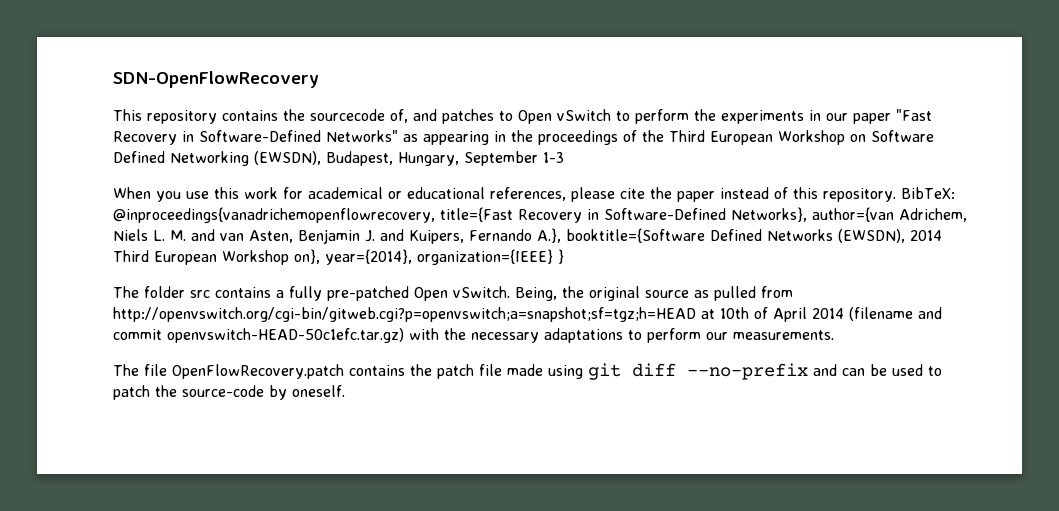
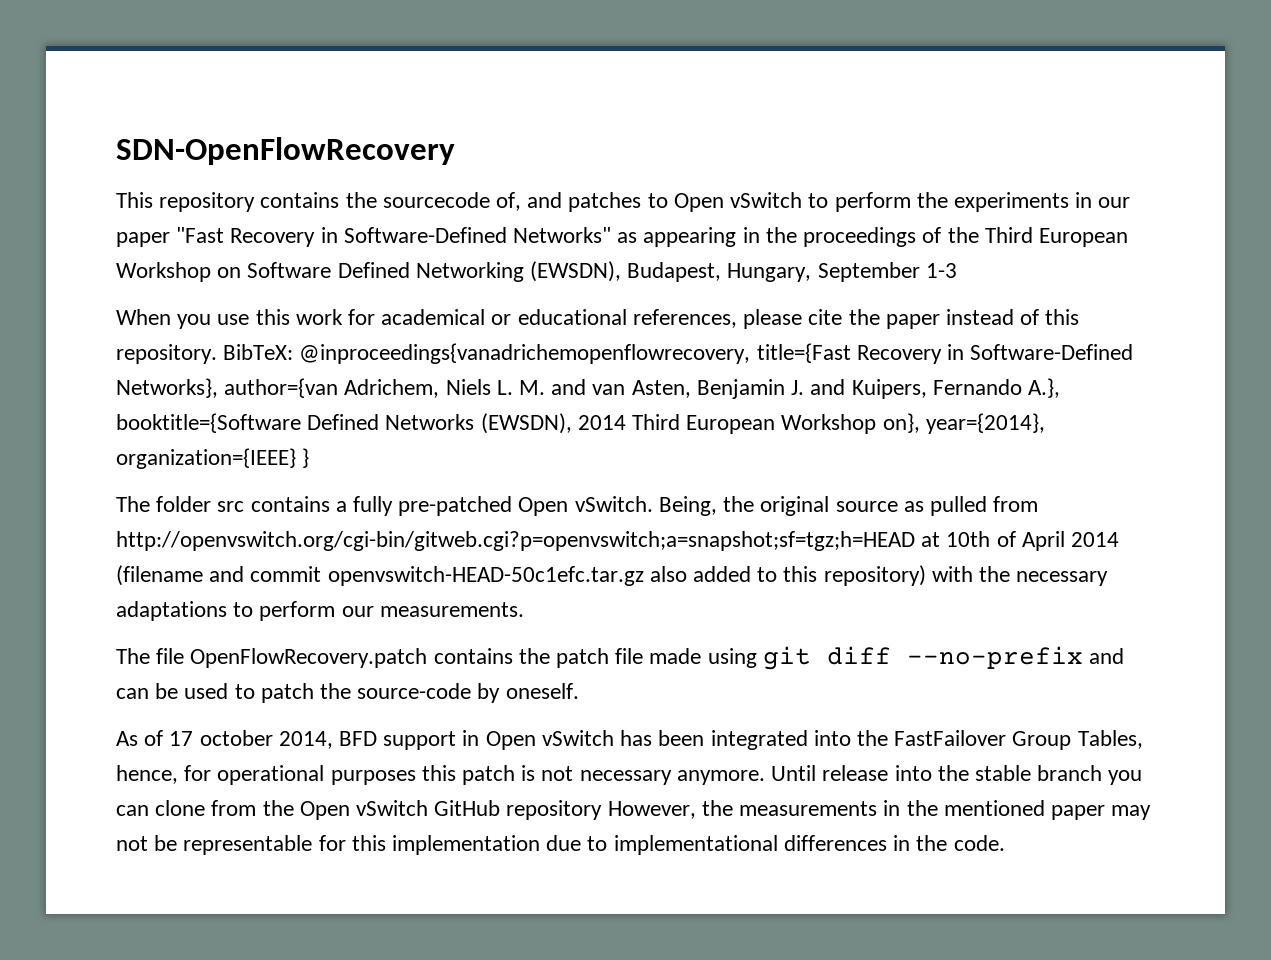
- Being, the original source as pulled from http://openvswitch.org/cgi-bin/gitweb.cgi?p=openvswitch;a=snapshot;sf=tgz;h=HEAD at 10th of April 2014 (filename and commit openvswitch-HEAD-50c1efc.tar.gz) with the necessary adaptations to perform our measurements.
+ Being, the original source as pulled from http://openvswitch.org/cgi-bin/gitweb.cgi?p=openvswitch;a=snapshot;sf=tgz;h=HEAD at 10th of April 2014 (filename and commit openvswitch-HEAD-50c1efc.tar.gz also added to this repository) with the necessary adaptations to perform our measurements.
+ As of 17 october 2014, BFD support in Open vSwitch has been integrated into the FastFailover Group Tables, hence, for operational purposes this patch is not necessary anymore. Until release into the stable branch you can clone from the Open vSwitch GitHub repository However, the measurements in the mentioned paper may not be representable for this implementation due to implementational differences in the code.

